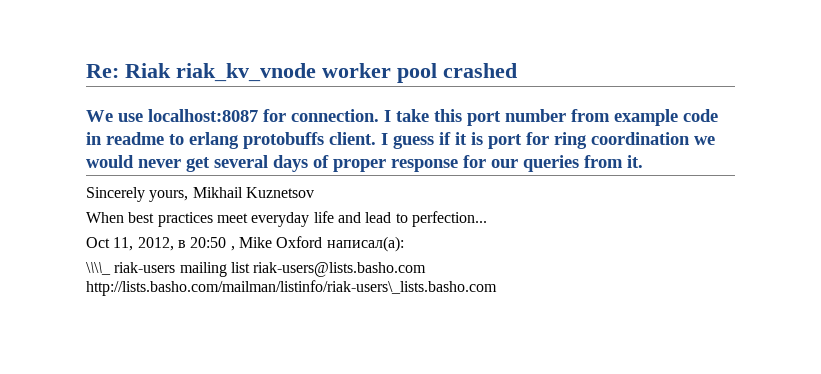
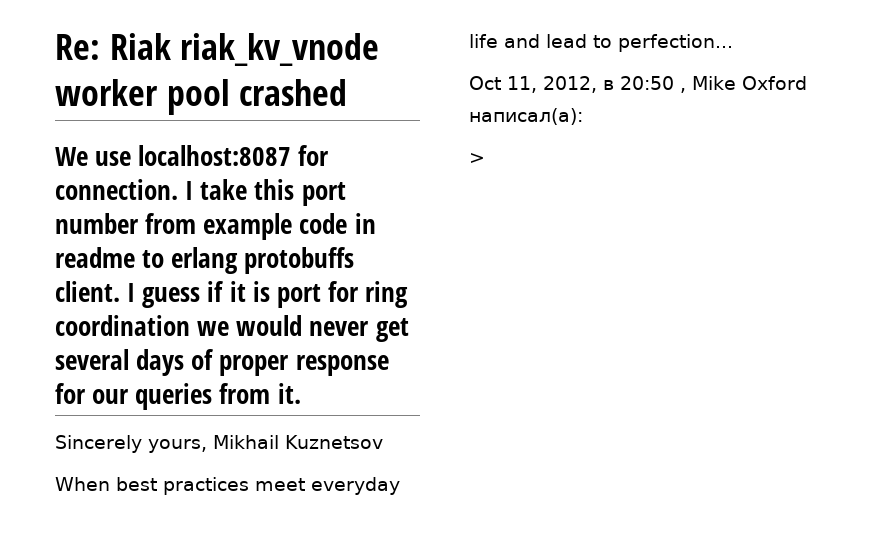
- \\\\_ riak-users mailing list riak-users@lists.basho.com http://lists.basho.com/mailman/listinfo/riak-users\_lists.basho.com
+ >

